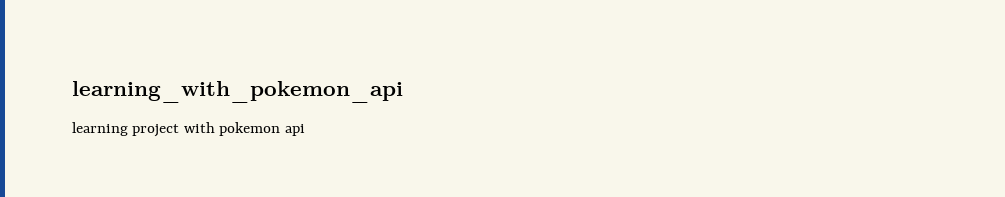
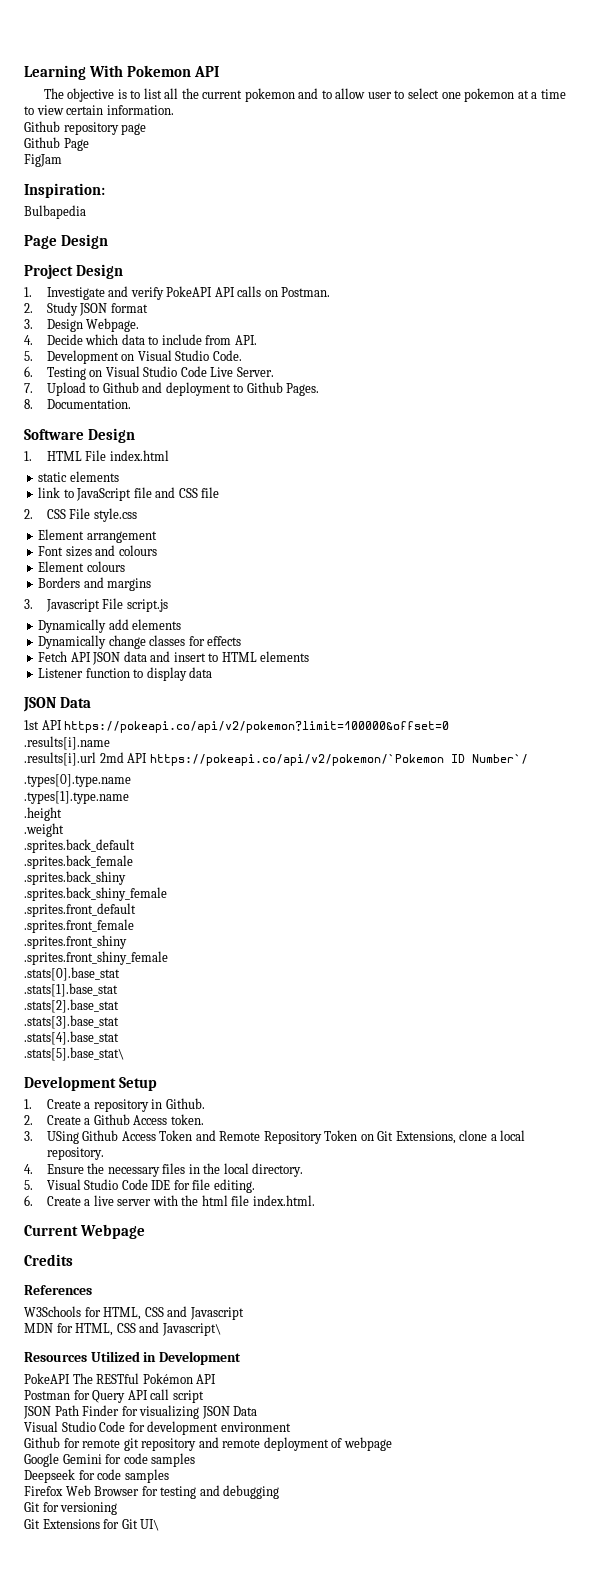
- learning_with_pokemon_api
- learning project with pokemon api
+ Learning With Pokemon API
+ The objective is to list all the current pokemon and to allow user to select one pokemon at a time to view certain information.
+ Github repository page
+ Github Page
+ FigJam
+ Inspiration:
+ Bulbapedia
+ Page Design
+ Project Design
+ 1. Investigate and verify PokeAPI API calls on Postman.
+ 2. Study JSON format
+ 3. Design Webpage.
+ 4. Decide which data to include from API.
+ 5. Development on Visual Studio Code.
+ 6. Testing on Visual Studio Code Live Server.
+ 7. Upload to Github and deployment to Github Pages.
+ 8. Documentation.
+ Software Design
+ 1. HTML File index.html
+ static elements
+ link to JavaScript file and CSS file
+ 2. CSS File style.css
+ Element arrangement
+ Font sizes and colours
+ Element colours
+ Borders and margins
+ 3. Javascript File script.js
+ Dynamically add elements
+ Dynamically change classes for effects
+ Fetch API JSON data and insert to HTML elements
+ Listener function to display data
+ JSON Data
+ 1st API https://pokeapi.co/api/v2/pokemon?limit=100000&offset=0
+ .results[i].name
+ .results[i].url 2md API https://pokeapi.co/api/v2/pokemon/`Pokemon ID Number`/
+ .types[0].type.name
+ .types[1].type.name
+ .height
+ .weight
+ .sprites.back_default
+ .sprites.back_female
+ .sprites.back_shiny
+ .sprites.back_shiny_female
+ .sprites.front_default
+ .sprites.front_female
+ .sprites.front_shiny
+ .sprites.front_shiny_female
+ .stats[0].base_stat
+ .stats[1].base_stat
+ .stats[2].base_stat
+ .stats[3].base_stat
+ .stats[4].base_stat
+ .stats[5].base_stat\
+ Development Setup
+ 1. Create a repository in Github.
+ 2. Create a Github Access token.
+ 3. USing Github Access Token and Remote Repository Token on Git Extensions, clone a local repository.
+ 4. Ensure the necessary files in the local directory.
+ 5. Visual Studio Code IDE for file editing.
+ 6. Create a live server with the html file index.html.
+ Current Webpage
+ Credits
+ References
+ W3Schools for HTML, CSS and Javascript
+ MDN for HTML, CSS and Javascript\
+ Resources Utilized in Development
+ PokeAPI The RESTful Pokémon API
+ Postman for Query API call script
+ JSON Path Finder for visualizing JSON Data
+ Visual Studio Code for development environment
+ Github for remote git repository and remote deployment of webpage
+ Google Gemini for code samples
+ Deepseek for code samples
+ Firefox Web Browser for testing and debugging
+ Git for versioning
+ Git Extensions for Git UI\

